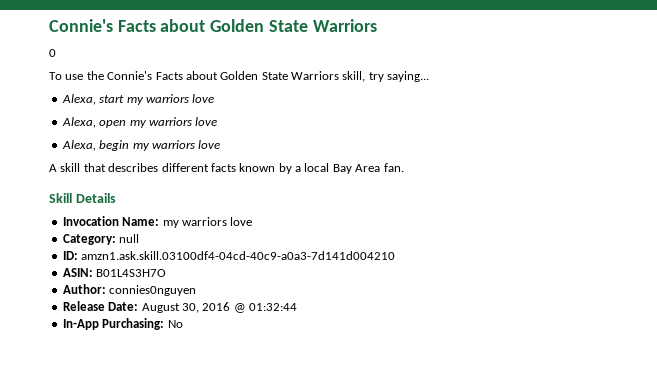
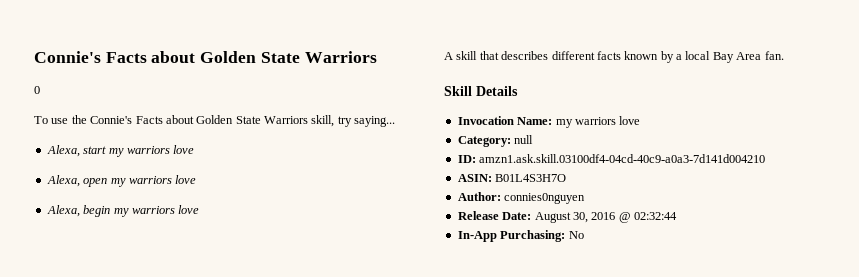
- Release Date: August 30, 2016 @ 01:32:44
+ Release Date: August 30, 2016 @ 02:32:44

